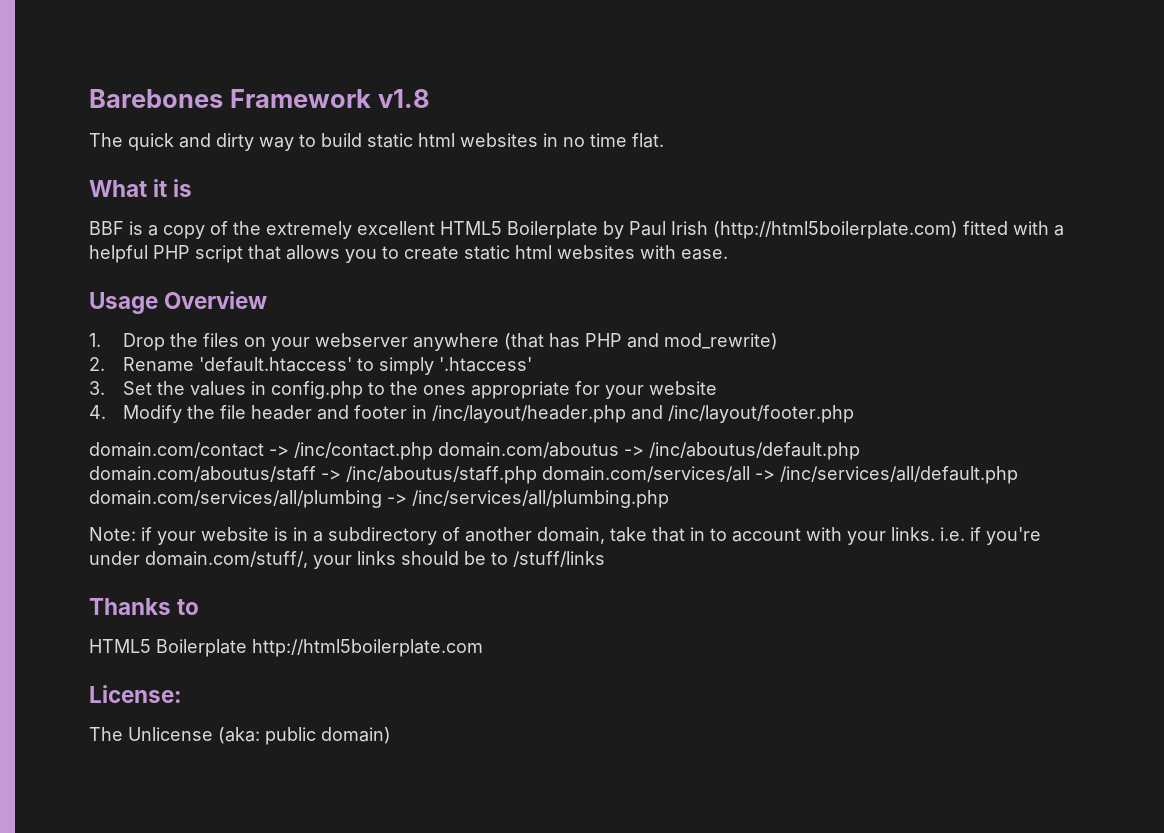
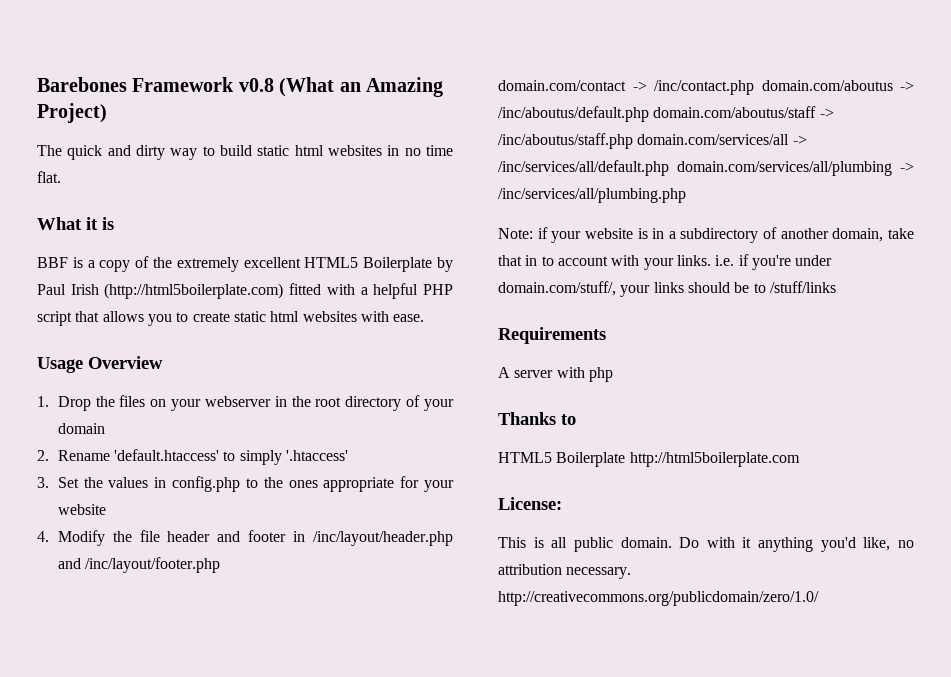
- Barebones Framework v1.8
+ Barebones Framework v0.8 (What an Amazing Project)
- 1. Drop the files on your webserver anywhere (that has PHP and mod_rewrite)
+ 1. Drop the files on your webserver in the root directory of your domain
+ Requirements
+ A server with php
- The Unlicense (aka: public domain)
+ This is all public domain. Do with it anything you'd like, no attribution necessary. http://creativecommons.org/publicdomain/zero/1.0/

